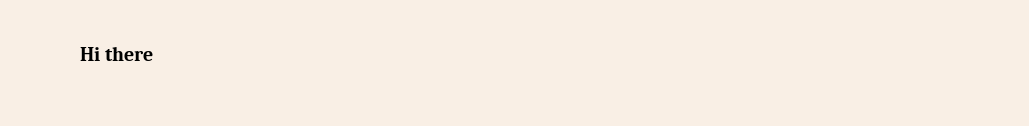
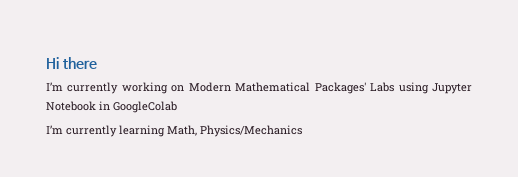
+ I’m currently working on Modern Mathematical Packages' Labs using Jupyter Notebook in GoogleColab
+ I’m currently learning Math, Physics/Mechanics

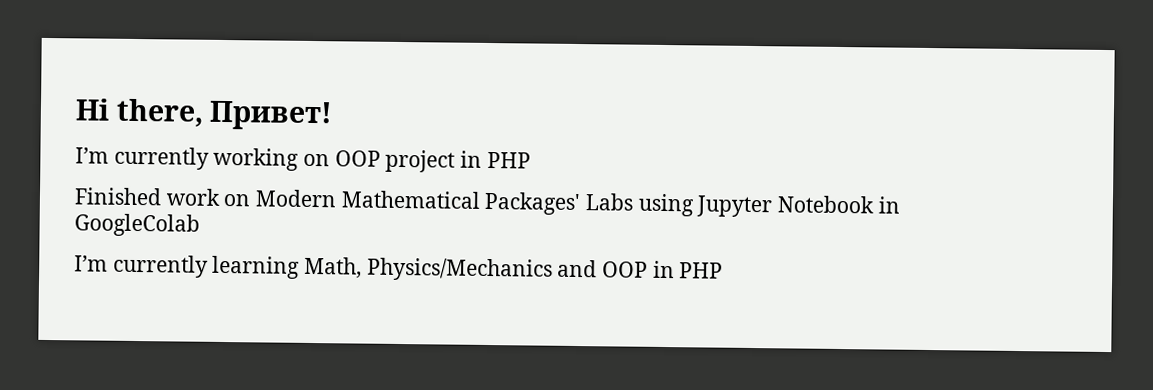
- Hi there
+ Hi there, Привет!
- I’m currently working on Modern Mathematical Packages' Labs using Jupyter Notebook in GoogleColab
+ I’m currently working on OOP project in PHP
+ Finished work on Modern Mathematical Packages' Labs using Jupyter Notebook in GoogleColab
- I’m currently learning Math, Physics/Mechanics
+ I’m currently learning Math, Physics/Mechanics and OOP in PHP

